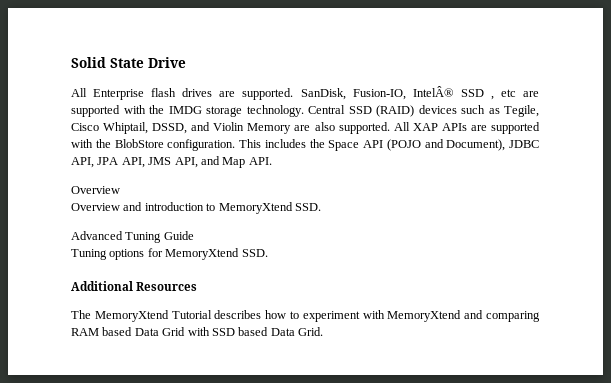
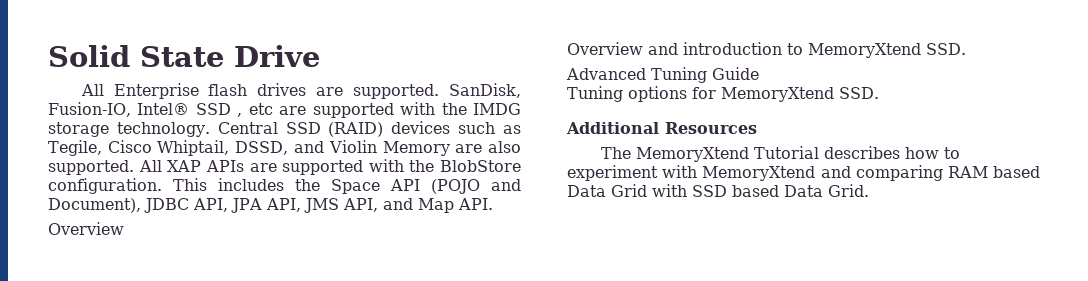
- SanDisk, Fusion-IO, IntelÂ® SSD , etc are supported with the IMDG storage technology.
+ SanDisk, Fusion-IO, Intel® SSD , etc are supported with the IMDG storage technology.

